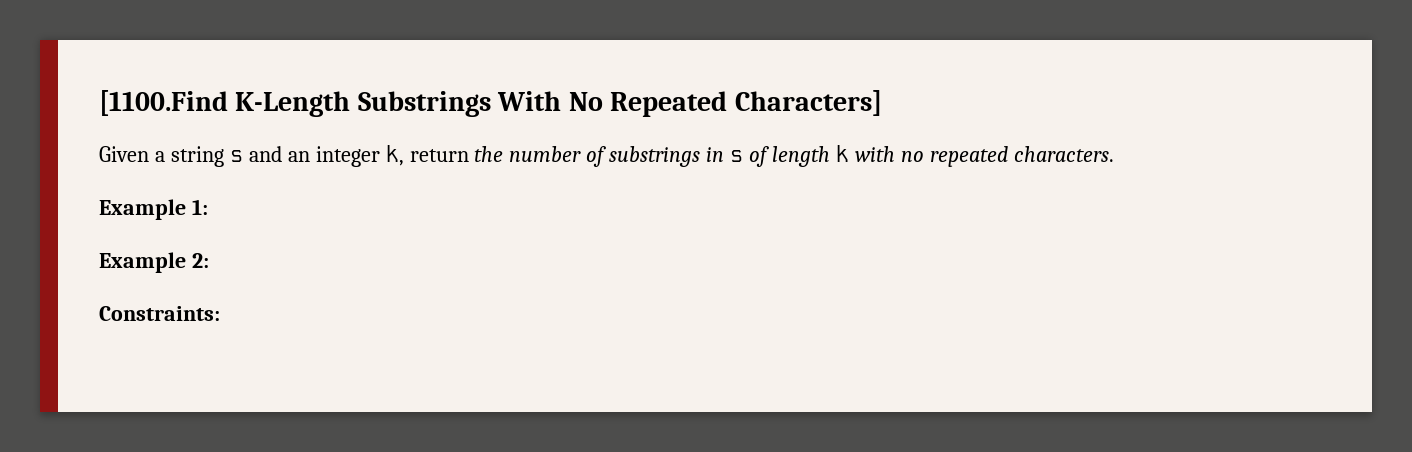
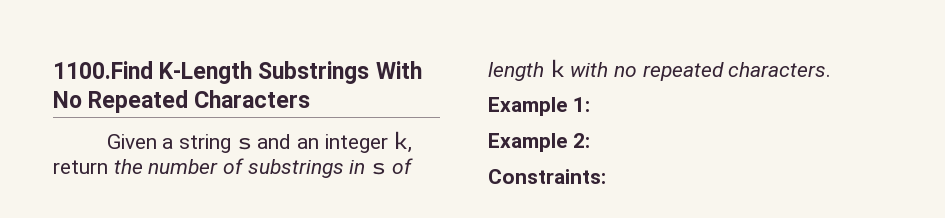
- [1100.Find K-Length Substrings With No Repeated Characters]
+ 1100.Find K-Length Substrings With No Repeated Characters

